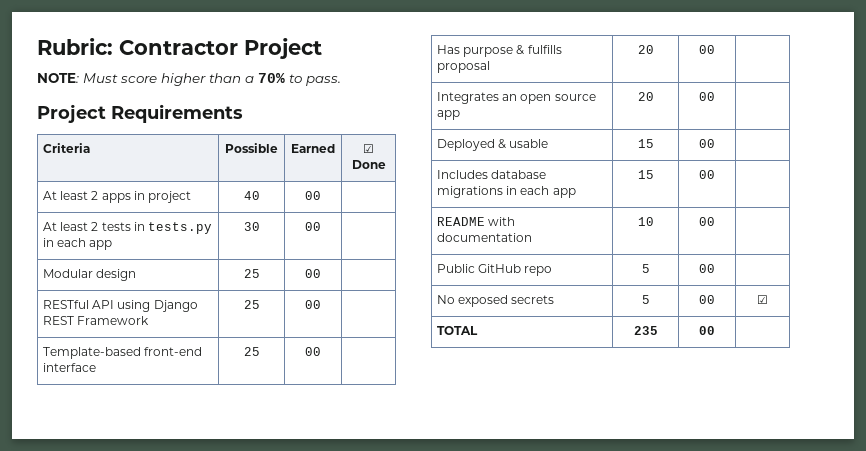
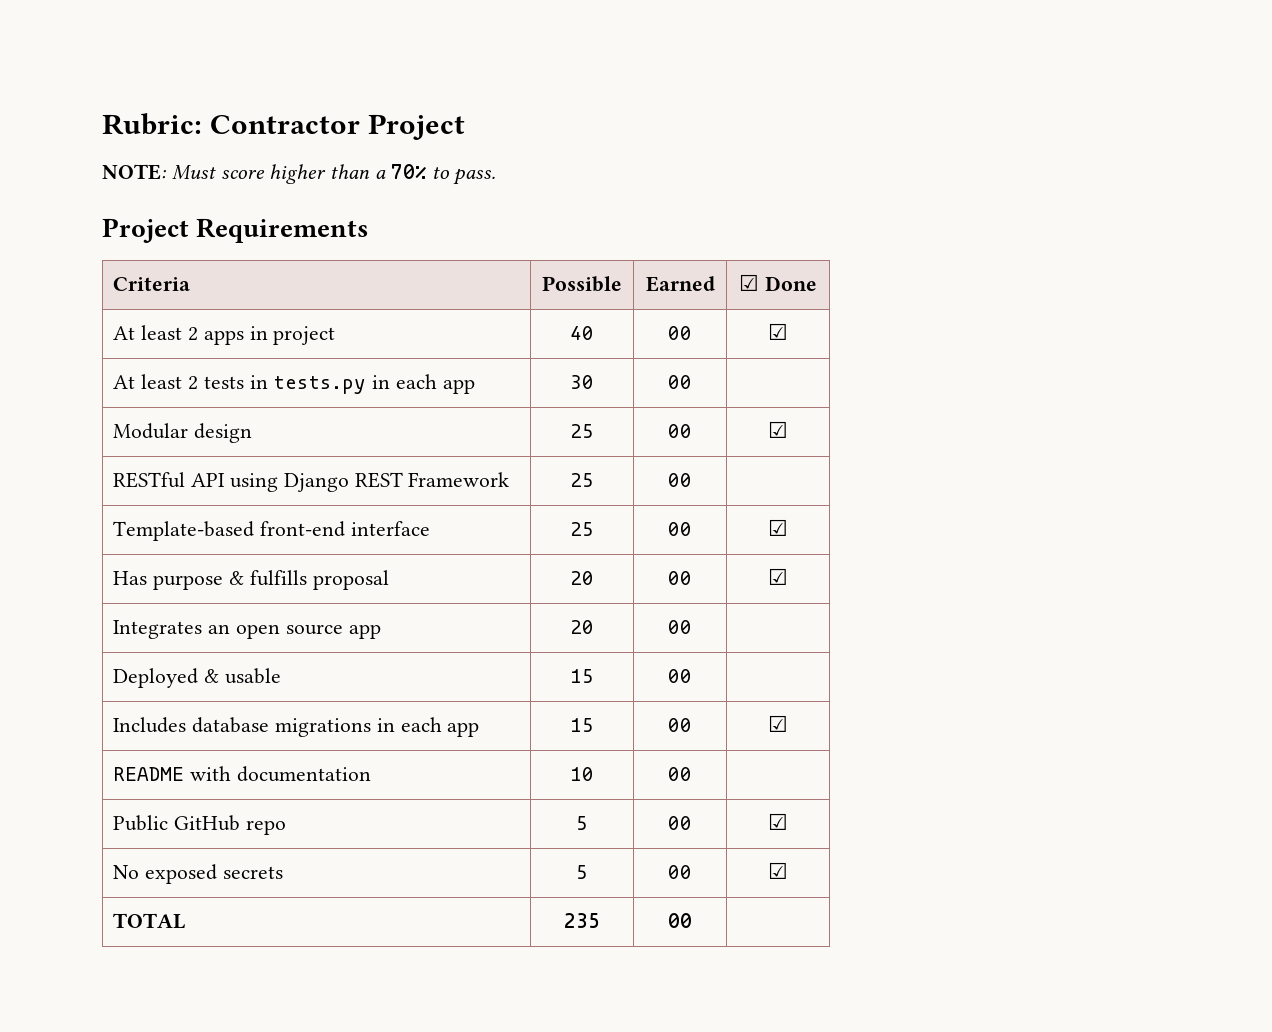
- At least 2 apps in project | 40 | 00 |
+ At least 2 apps in project | 40 | 00 | ☑
- Modular design | 25 | 00 |
+ Modular design | 25 | 00 | ☑
- Template-based front-end interface | 25 | 00 |
+ Template-based front-end interface | 25 | 00 | ☑
- Has purpose & fulfills proposal | 20 | 00 |
+ Has purpose & fulfills proposal | 20 | 00 | ☑
- Includes database migrations in each app | 15 | 00 |
+ Includes database migrations in each app | 15 | 00 | ☑
- Public GitHub repo | 5 | 00 |
+ Public GitHub repo | 5 | 00 | ☑

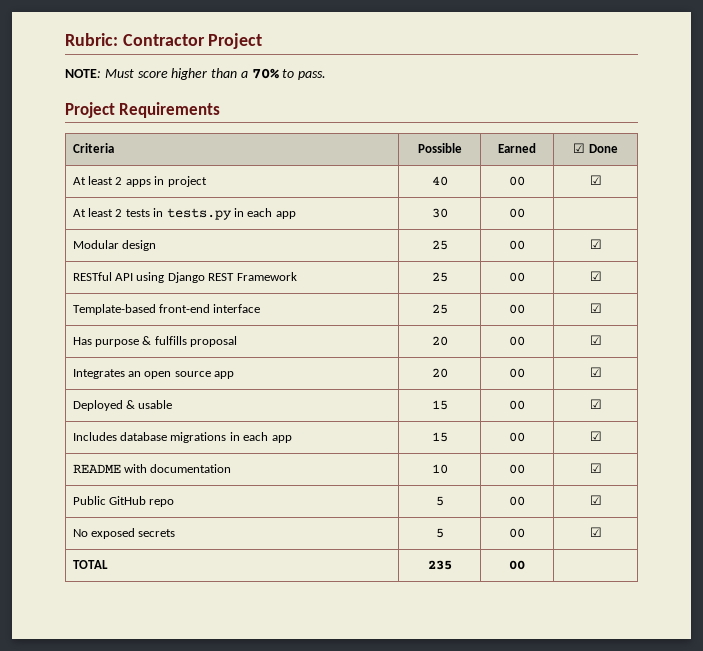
- RESTful API using Django REST Framework | 25 | 00 |
+ RESTful API using Django REST Framework | 25 | 00 | ☑
- Integrates an open source app | 20 | 00 |
+ Integrates an open source app | 20 | 00 | ☑
- Deployed & usable | 15 | 00 |
+ Deployed & usable | 15 | 00 | ☑
- README with documentation | 10 | 00 |
+ README with documentation | 10 | 00 | ☑

